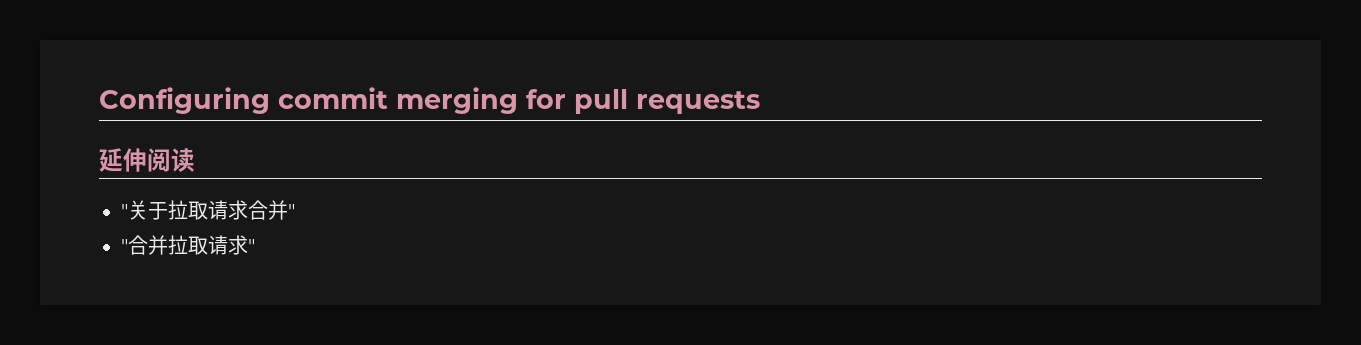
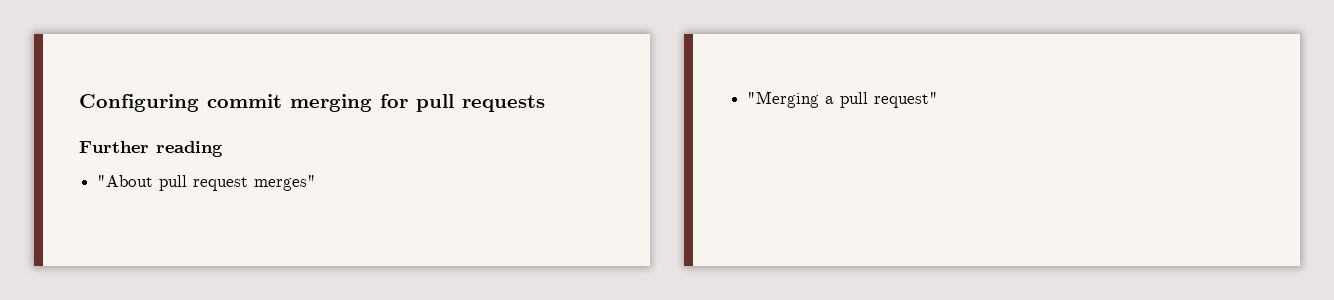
- 延伸阅读
- "关于拉取请求合并"
- "合并拉取请求"
+ Further reading
+ "About pull request merges"
+ "Merging a pull request"

